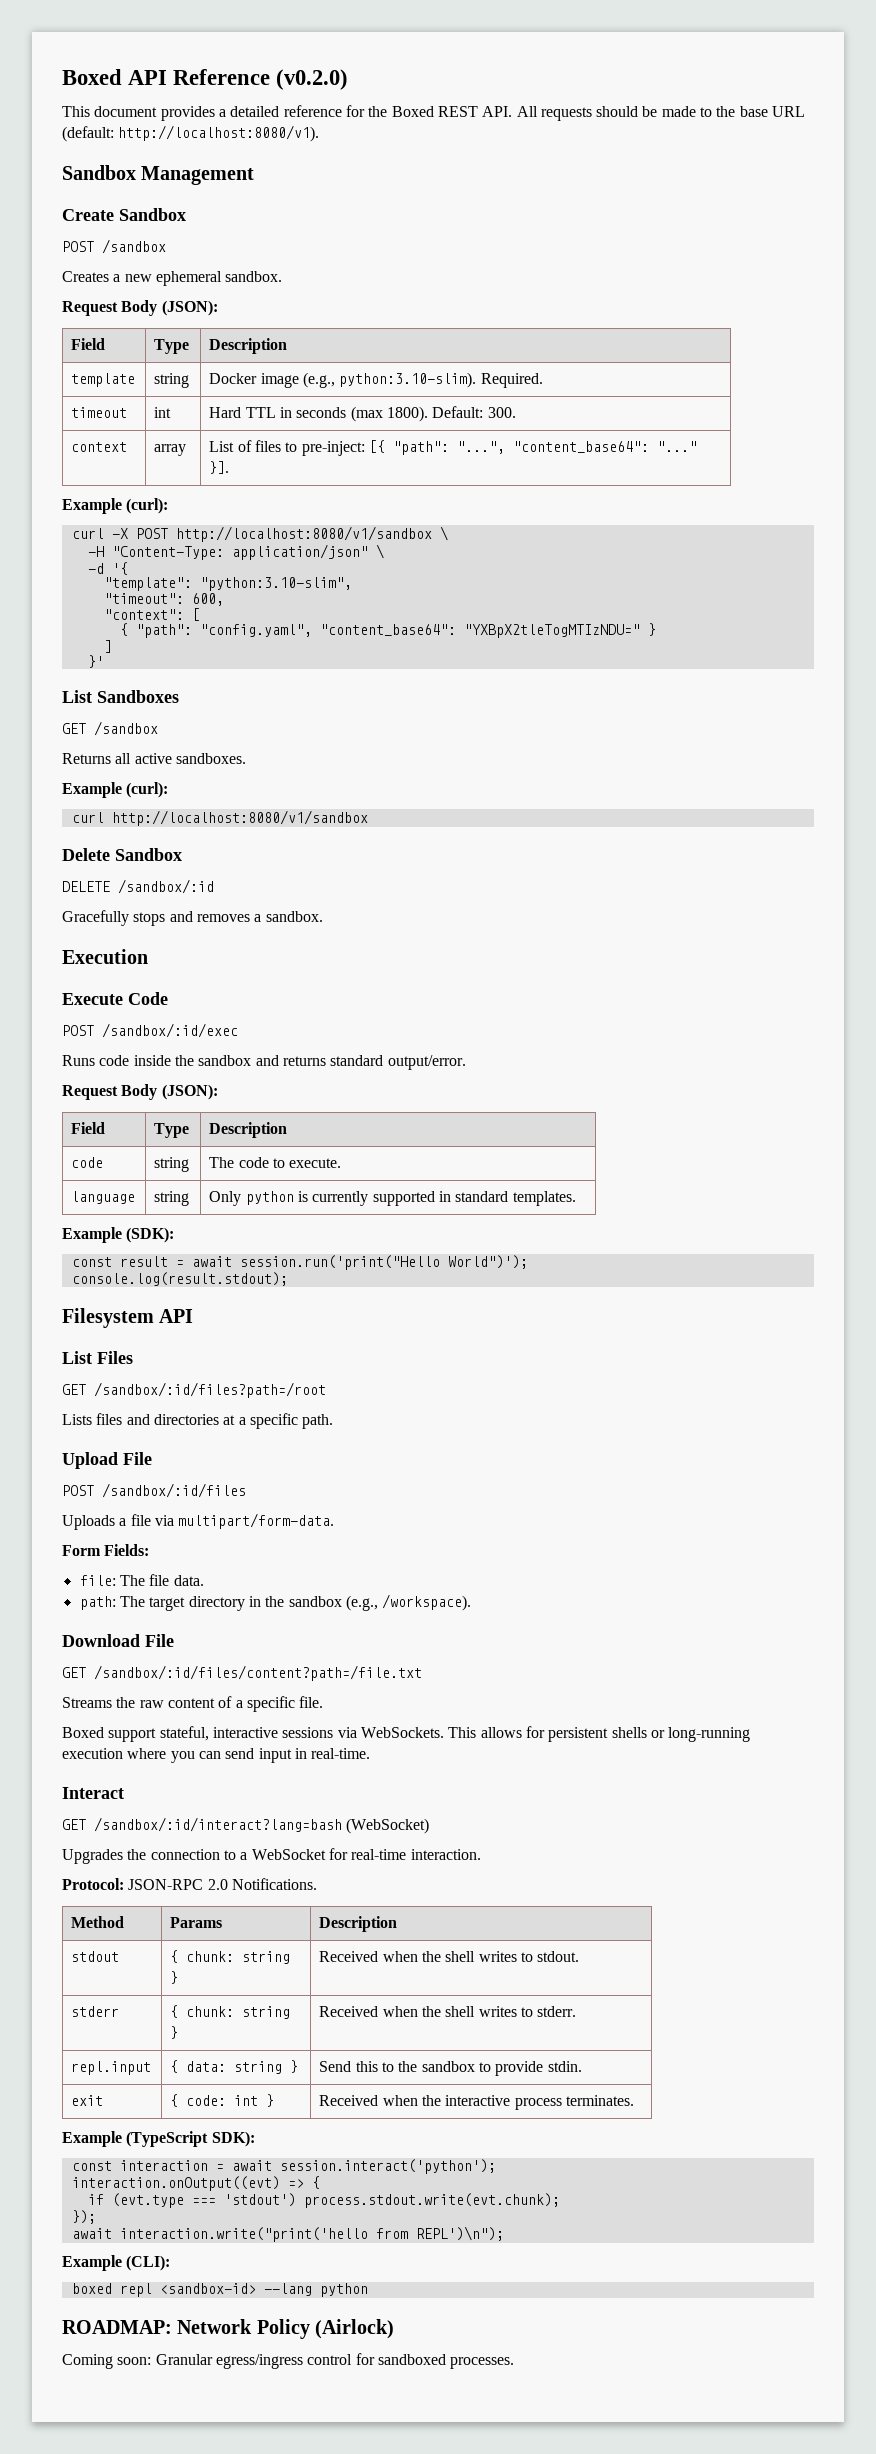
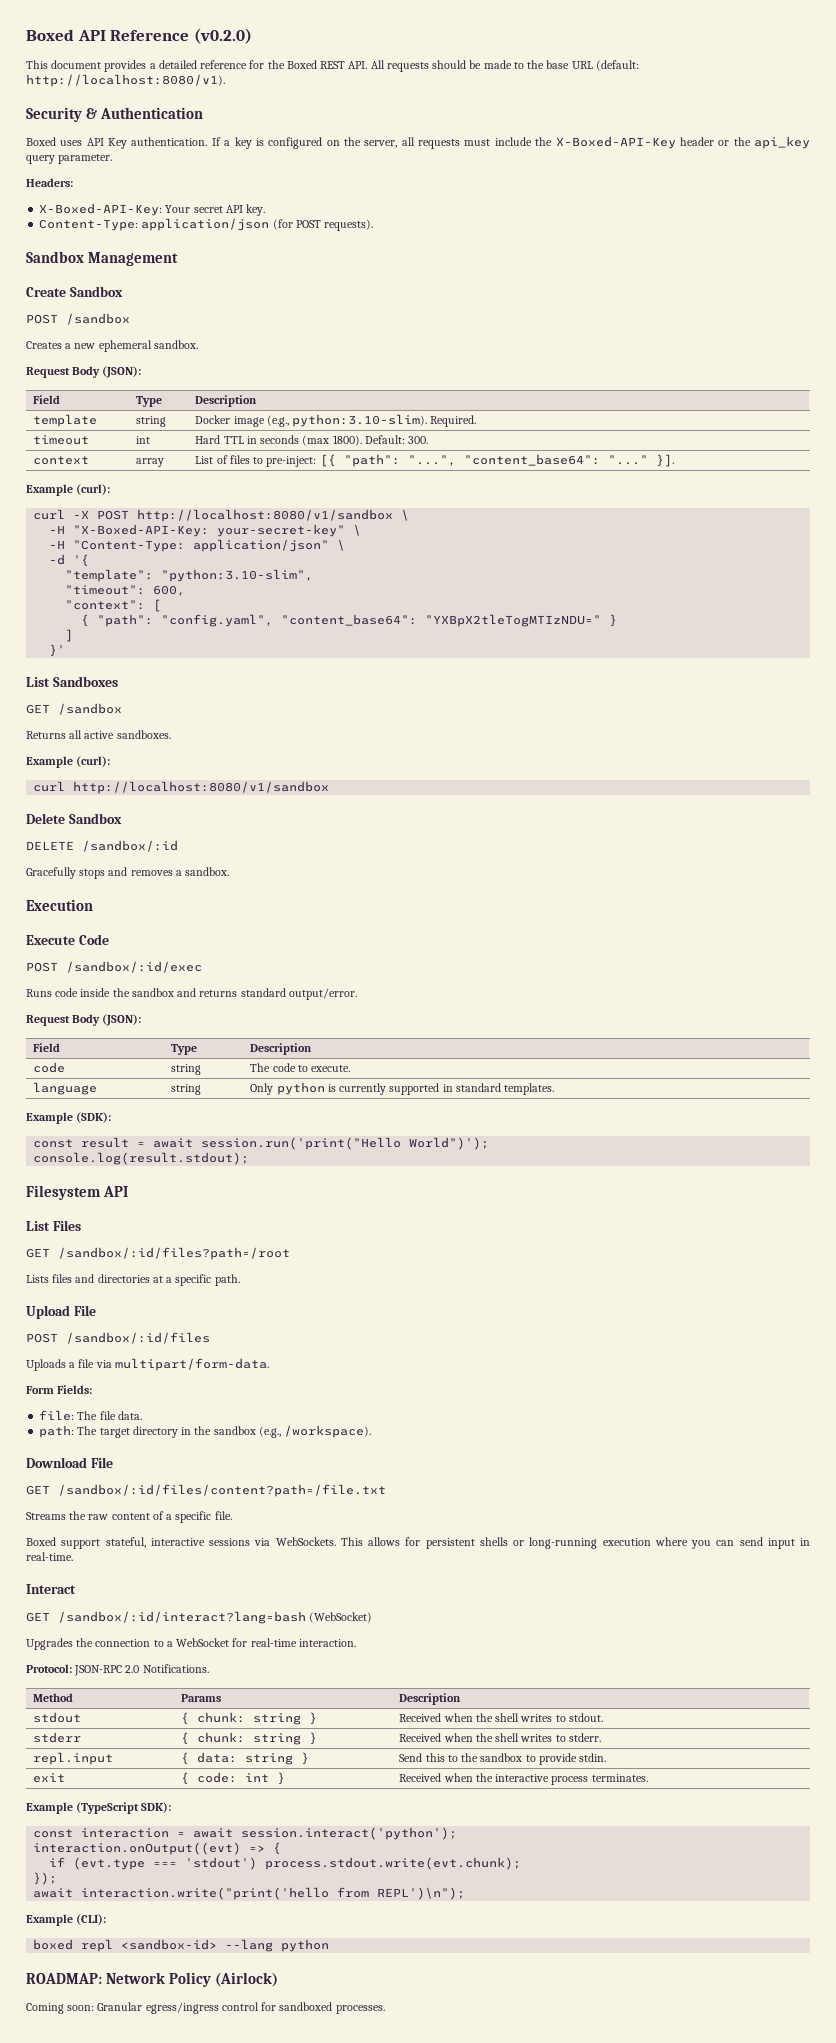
+ Security & Authentication
+ Boxed uses API Key authentication. If a key is configured on the server, all requests must include the X-Boxed-API-Key header or the api_key query parameter.
+ Headers:
+ X-Boxed-API-Key: Your secret API key.
+ Content-Type: application/json (for POST requests).
+ -H "X-Boxed-API-Key: your-secret-key" \

